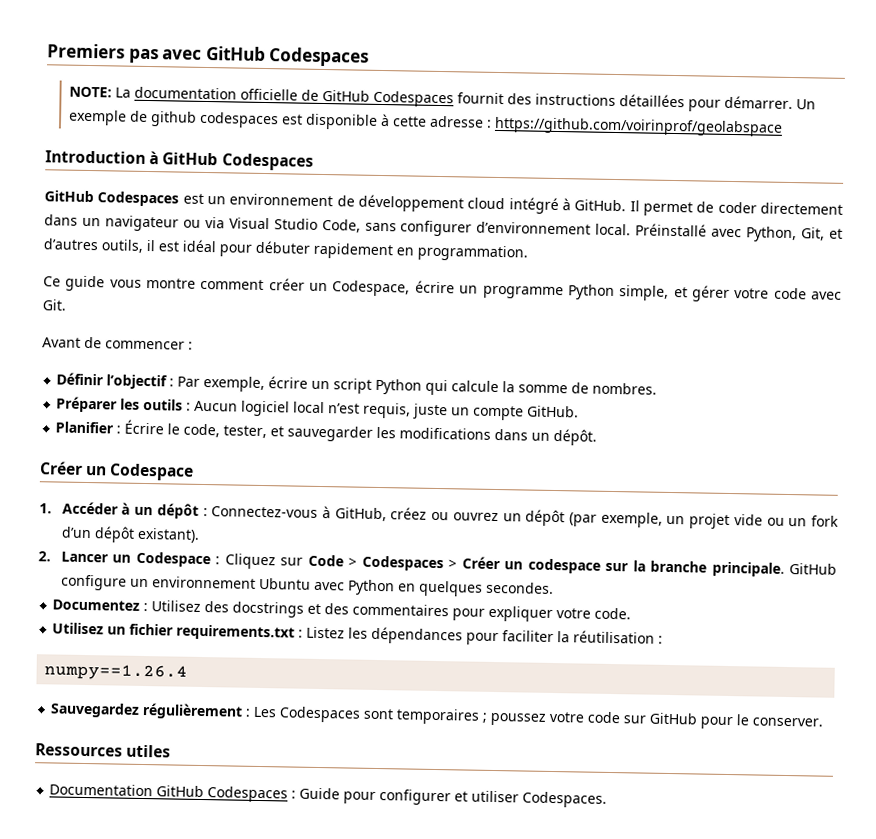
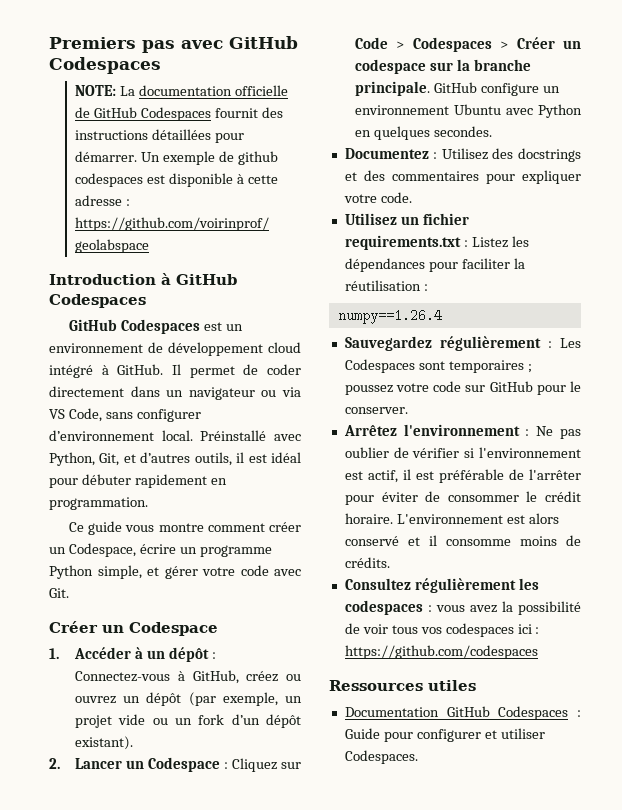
- Il permet de coder directement dans un navigateur ou via Visual Studio Code, sans configurer d’environnement local.
+ Il permet de coder directement dans un navigateur ou via VS Code, sans configurer d’environnement local.
- Avant de commencer :
- Définir l’objectif : Par exemple, écrire un script Python qui calcule la somme de nombres.
- Préparer les outils : Aucun logiciel local n’est requis, juste un compte GitHub.
- Planifier : Écrire le code, tester, et sauvegarder les modifications dans un dépôt.
+ Arrêtez l'environnement : Ne pas oublier de vérifier si l'environnement est actif, il est préférable de l'arrêter pour éviter de consommer le crédit horaire. L'environnement est alors conservé et il consomme moins de crédits.
+ Consultez régulièrement les codespaces : vous avez la possibilité de voir tous vos codespaces ici : https://github.com/codespaces

